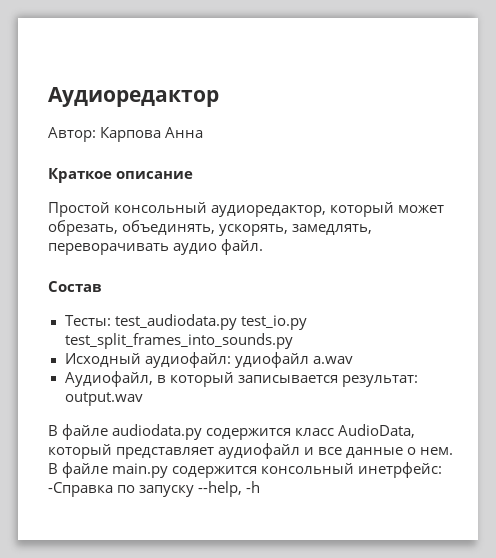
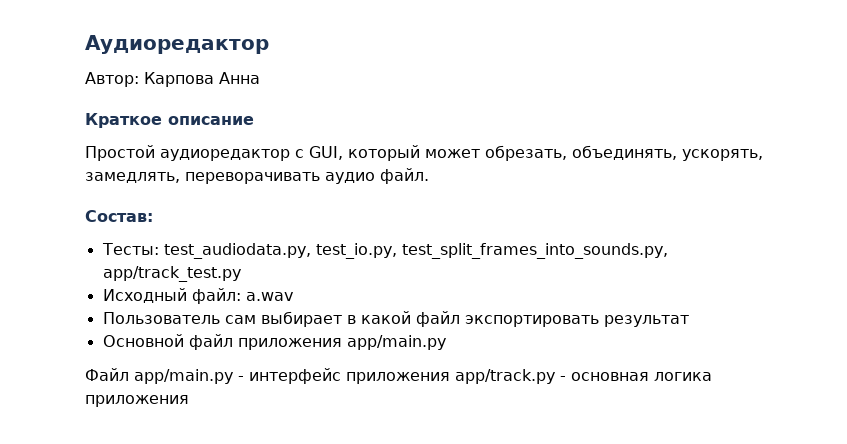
- Простой консольный аудиоредактор, который может обрезать, объединять, ускорять, замедлять, переворачивать аудио файл.
+ Простой аудиоредактор с GUI, который может обрезать, объединять, ускорять, замедлять, переворачивать аудио файл.
- Состав
+ Состав:
- Тесты: test_audiodata.py test_io.py test_split_frames_into_sounds.py
+ Тесты: test_audiodata.py, test_io.py, test_split_frames_into_sounds.py, app/track_test.py
- Исходный аудиофайл: удиофайл a.wav
+ Исходный файл: a.wav
- Аудиофайл, в который записывается результат: output.wav
- В файле audiodata.py содержится класс AudioData, который представляет аудиофайл и все данные о нем. В файле main.py содержится консольный инетрфейс: -Справка по запуску --help, -h
+ Пользователь сам выбирает в какой файл экспортировать результат
+ Основной файл приложения app/main.py
+ Файл app/main.py - интерфейс приложения app/track.py - основная логика приложения

